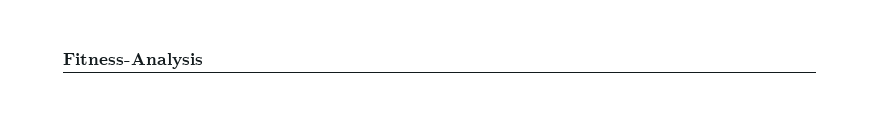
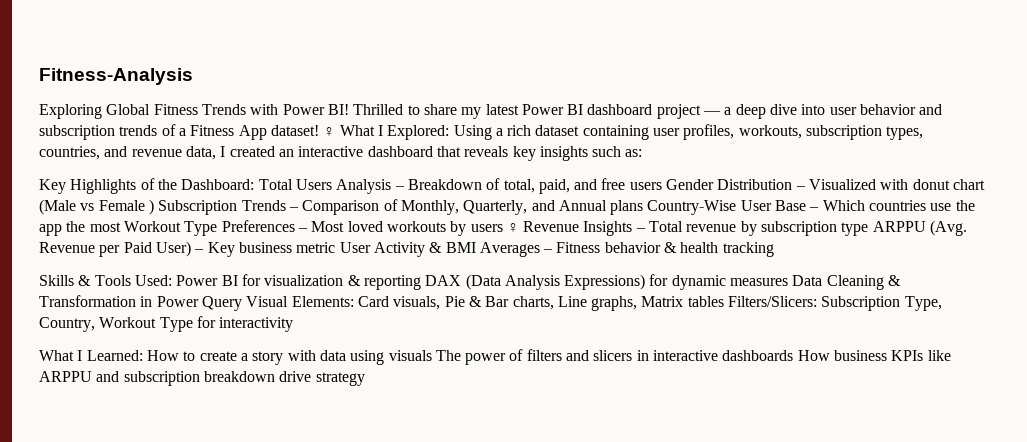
+ Exploring Global Fitness Trends with Power BI! Thrilled to share my latest Power BI dashboard project — a deep dive into user behavior and subscription trends of a Fitness App dataset! ♀ What I Explored: Using a rich dataset containing user profiles, workouts, subscription types, countries, and revenue data, I created an interactive dashboard that reveals key insights such as:
+ Key Highlights of the Dashboard: Total Users Analysis – Breakdown of total, paid, and free users Gender Distribution – Visualized with donut chart (Male vs Female ) Subscription Trends – Comparison of Monthly, Quarterly, and Annual plans Country-Wise User Base – Which countries use the app the most Workout Type Preferences – Most loved workouts by users ♀ Revenue Insights – Total revenue by subscription type ARPPU (Avg. Revenue per Paid User) – Key business metric User Activity & BMI Averages – Fitness behavior & health tracking
+ Skills & Tools Used: Power BI for visualization & reporting DAX (Data Analysis Expressions) for dynamic measures Data Cleaning & Transformation in Power Query Visual Elements: Card visuals, Pie & Bar charts, Line graphs, Matrix tables Filters/Slicers: Subscription Type, Country, Workout Type for interactivity
+ What I Learned: How to create a story with data using visuals The power of filters and slicers in interactive dashboards How business KPIs like ARPPU and subscription breakdown drive strategy

